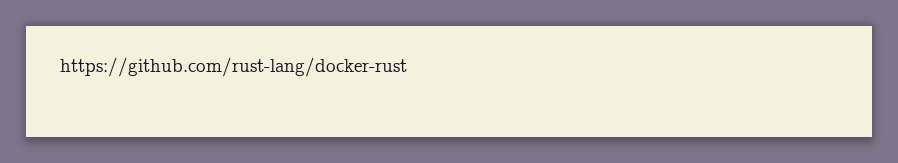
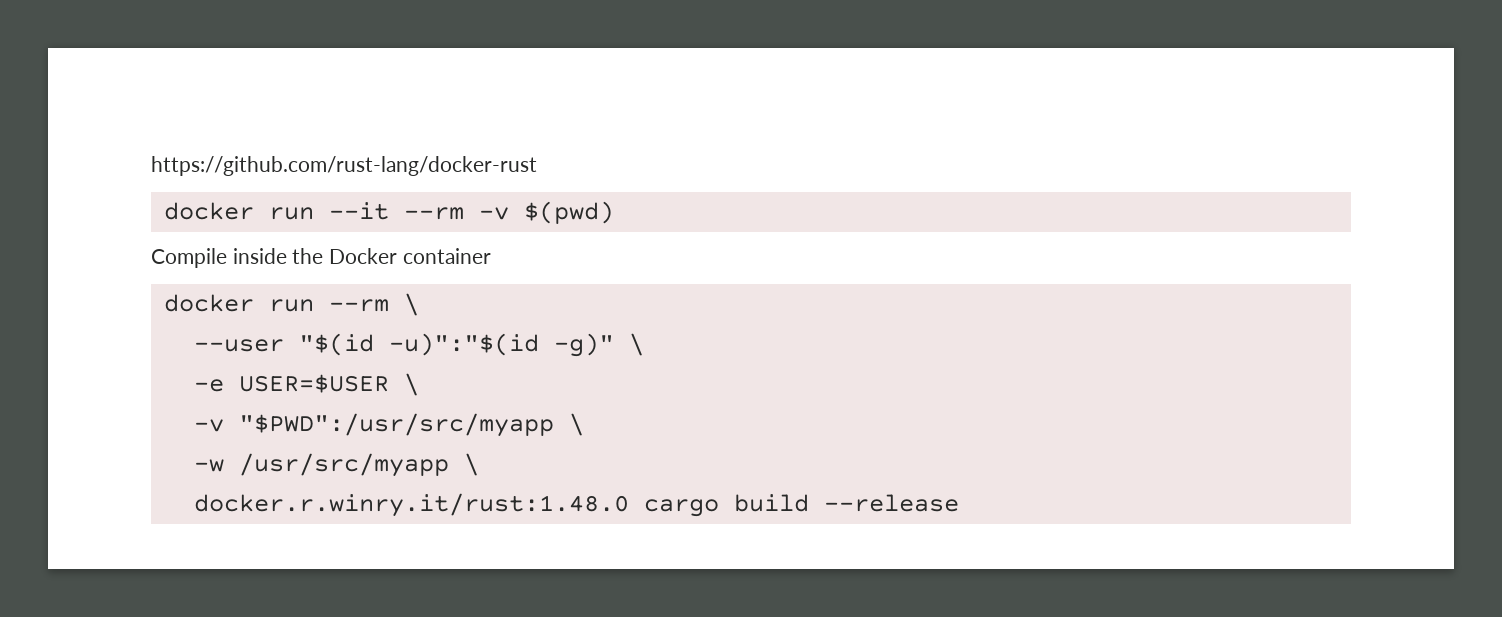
+ docker run --it --rm -v $(pwd)
+ Compile inside the Docker container
+ docker run --rm \
+ --user "$(id -u)":"$(id -g)" \
+ -e USER=$USER \
+ -v "$PWD":/usr/src/myapp \
+ -w /usr/src/myapp \
+ docker.r.winry.it/rust:1.48.0 cargo build --release

